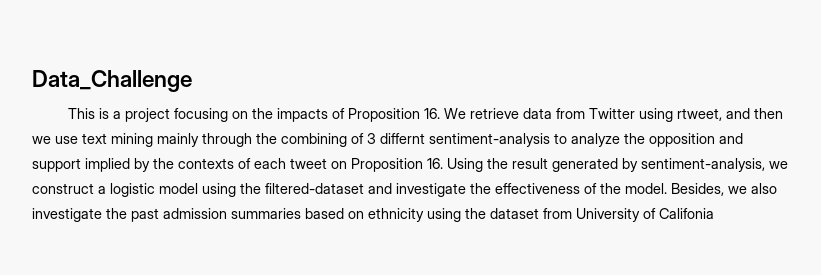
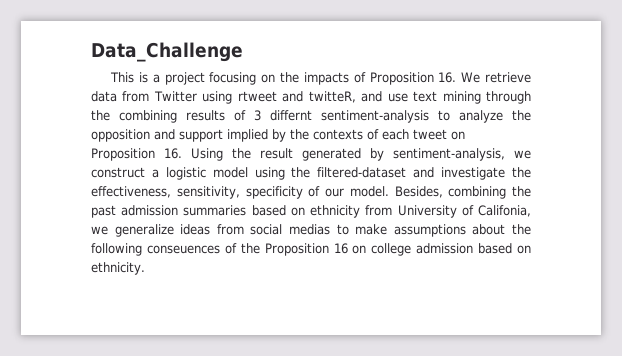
- This is a project focusing on the impacts of Proposition 16. We retrieve data from Twitter using rtweet, and then we use text mining mainly through the combining of 3 differnt sentiment-analysis to analyze the opposition and support implied by the contexts of each tweet on Proposition 16. Using the result generated by sentiment-analysis, we construct a logistic model using the filtered-dataset and investigate the effectiveness of the model. Besides, we also investigate the past admission summaries based on ethnicity using the dataset from University of Califonia
+ This is a project focusing on the impacts of Proposition 16. We retrieve data from Twitter using rtweet and twitteR, and use text mining through the combining results of 3 differnt sentiment-analysis to analyze the opposition and support implied by the contexts of each tweet on Proposition 16. Using the result generated by sentiment-analysis, we construct a logistic model using the filtered-dataset and investigate the effectiveness, sensitivity, specificity of our model. Besides, combining the past admission summaries based on ethnicity from University of Califonia, we generalize ideas from social medias to make assumptions about the following conseuences of the Proposition 16 on college admission based on ethnicity.

